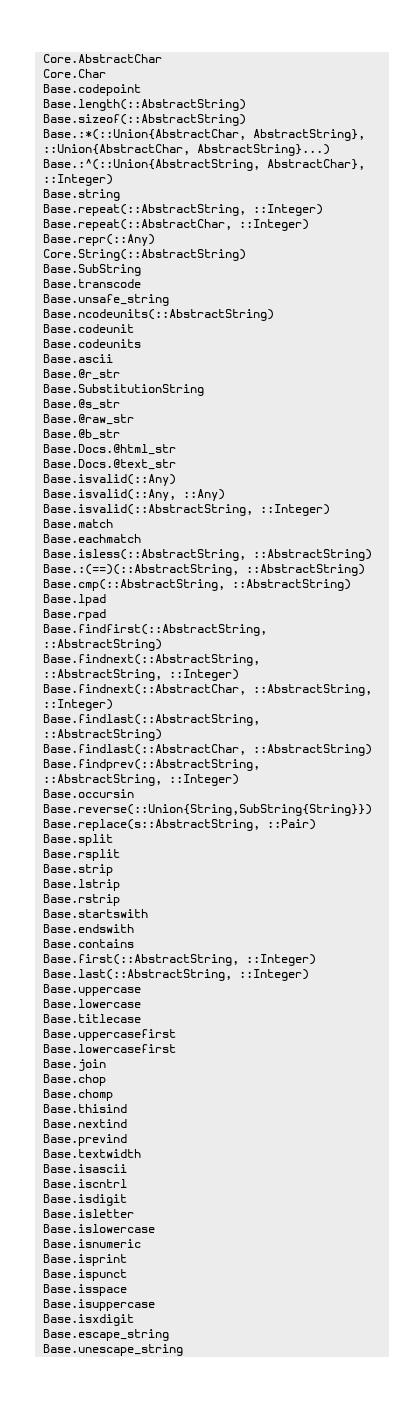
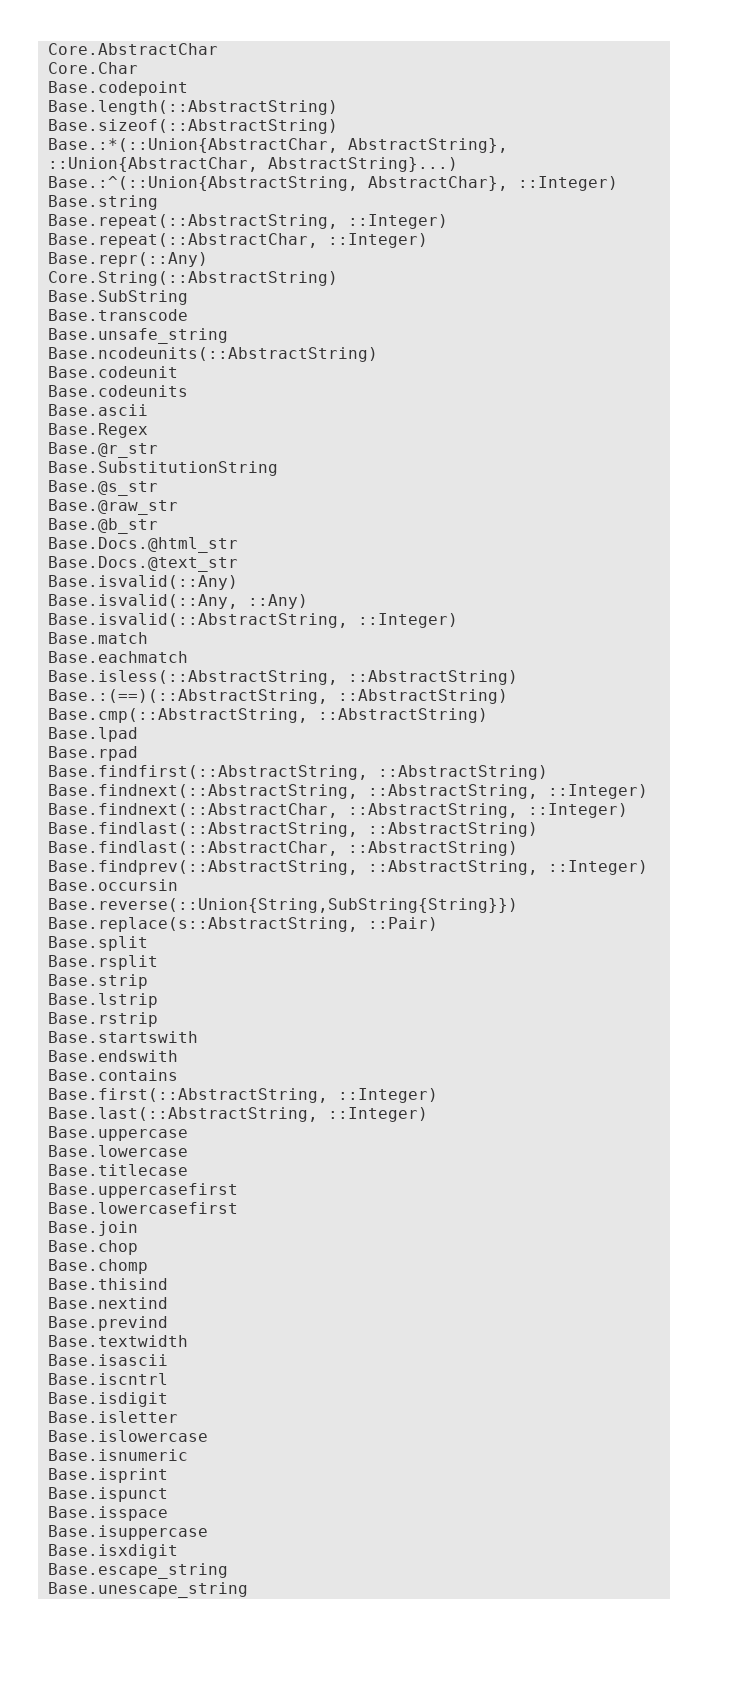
+ Base.Regex

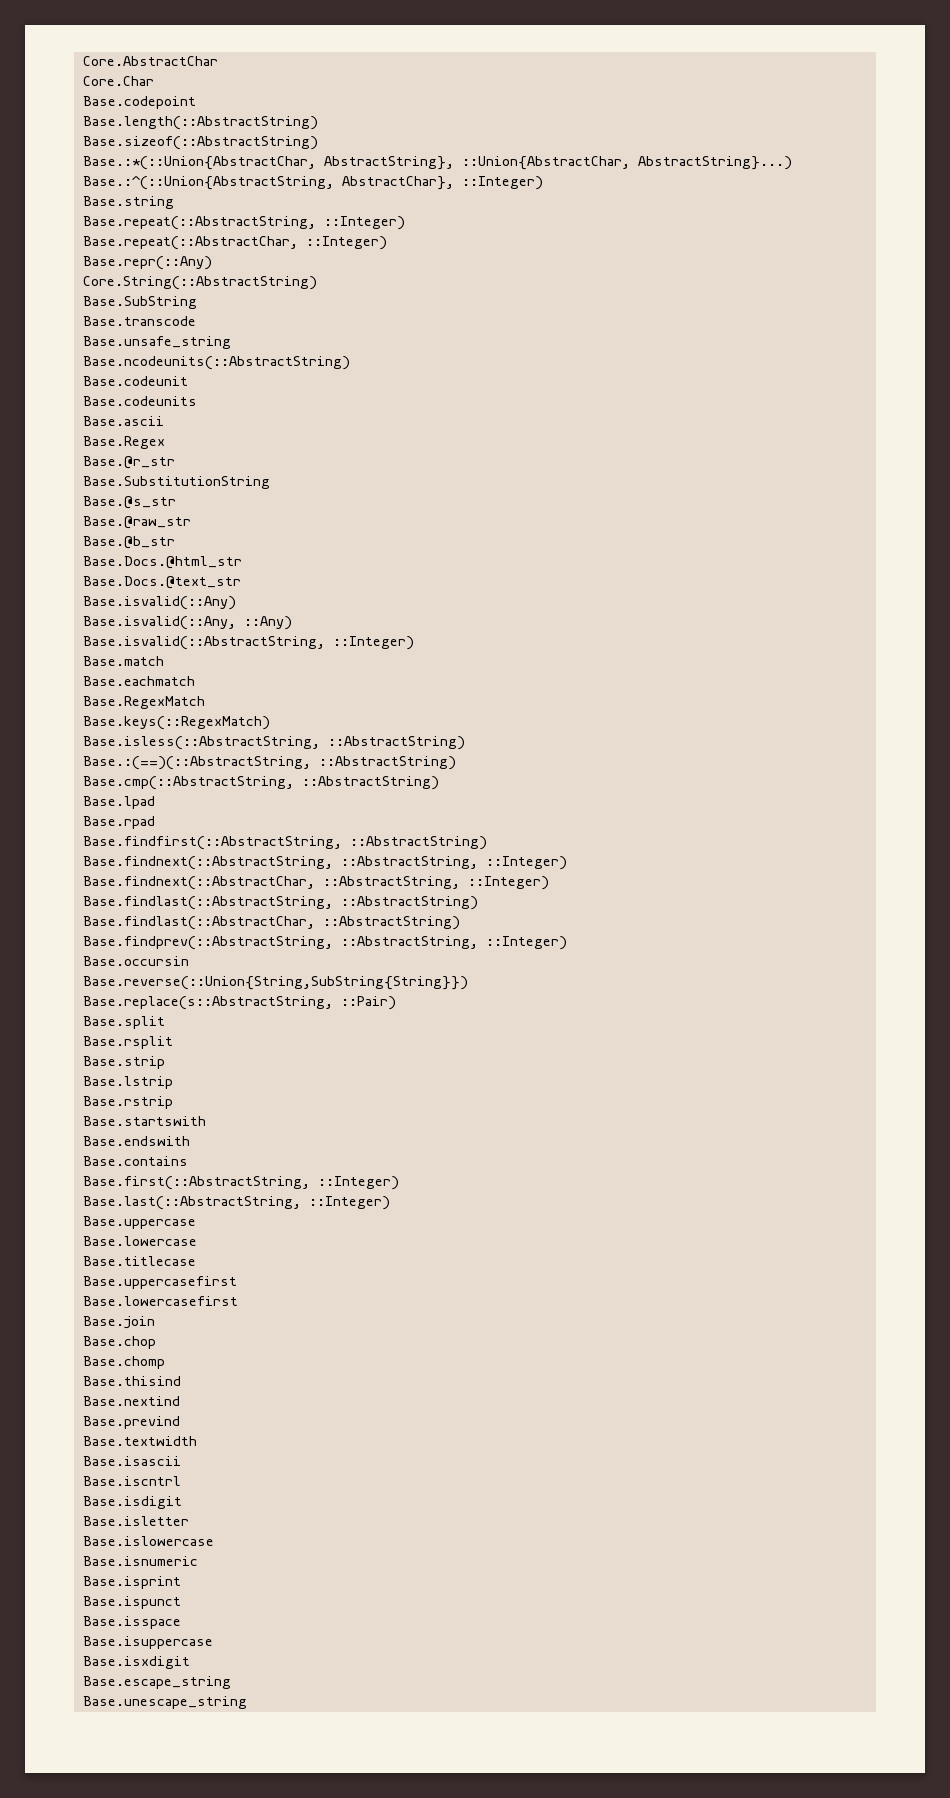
+ Base.RegexMatch
+ Base.keys(::RegexMatch)

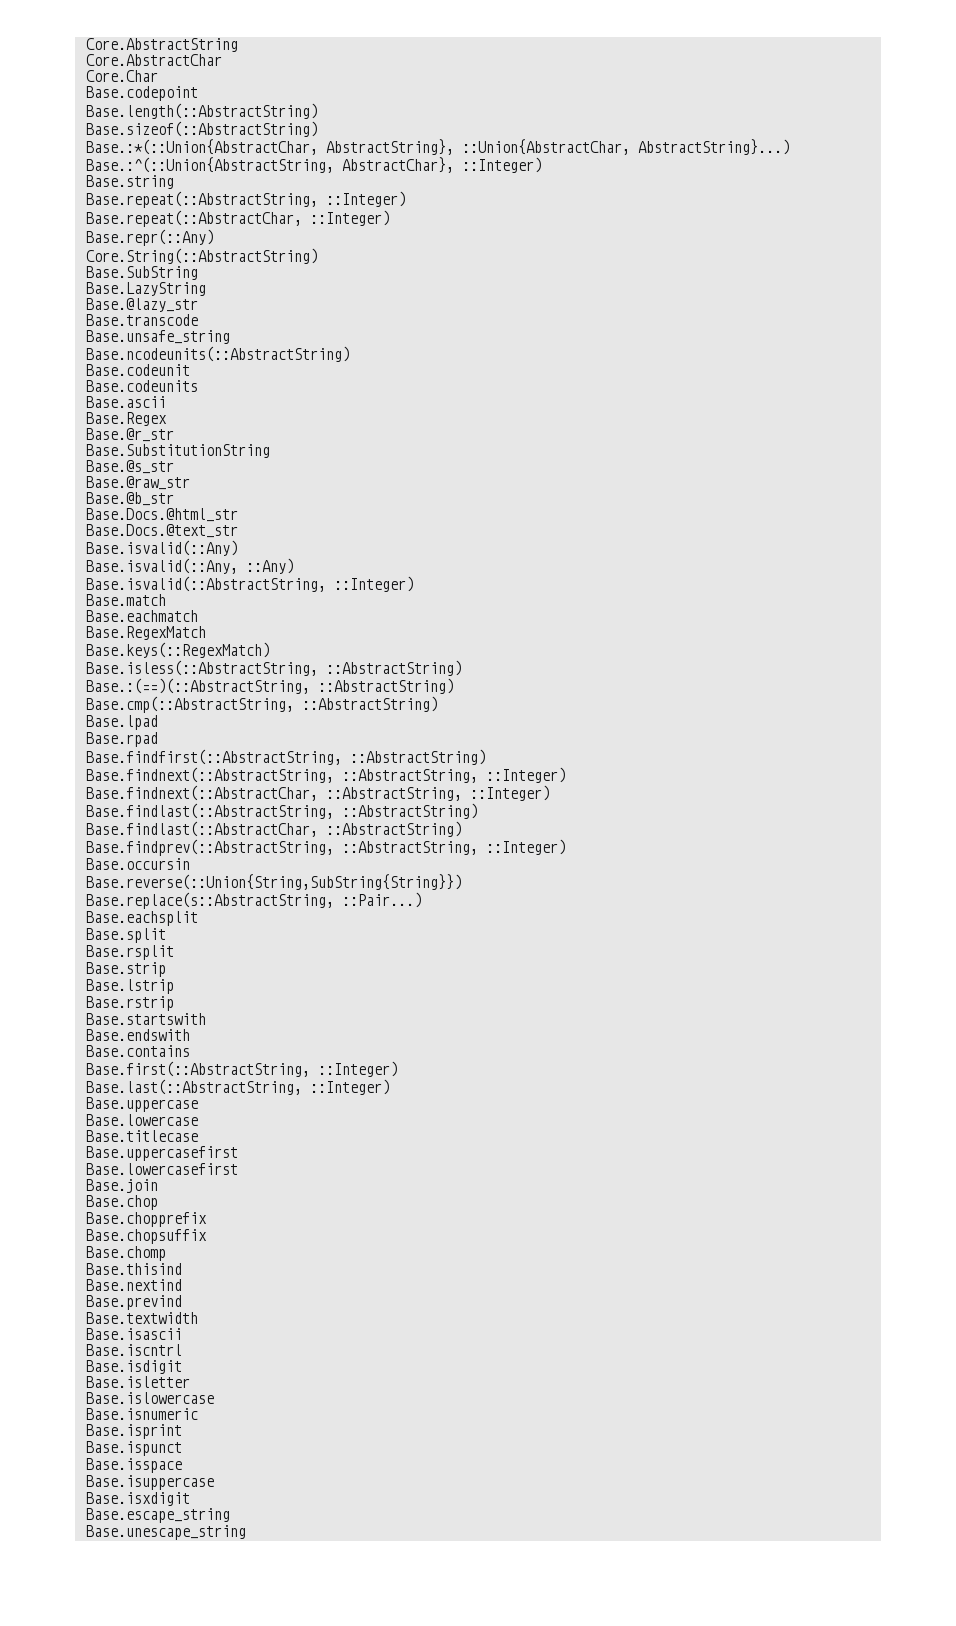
+ Core.AbstractString
+ Base.LazyString
+ Base.@lazy_str
- Base.replace(s::AbstractString, ::Pair)
+ Base.replace(s::AbstractString, ::Pair...)
+ Base.eachsplit
+ Base.chopprefix
+ Base.chopsuffix

